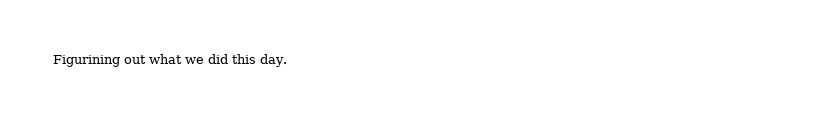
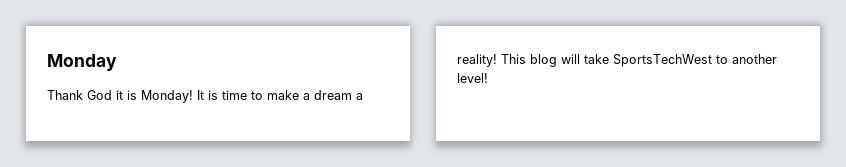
- Figurining out what we did this day.
+ Monday
+ Thank God it is Monday! It is time to make a dream a reality! This blog will take SportsTechWest to another level!

